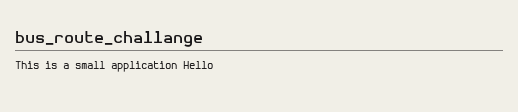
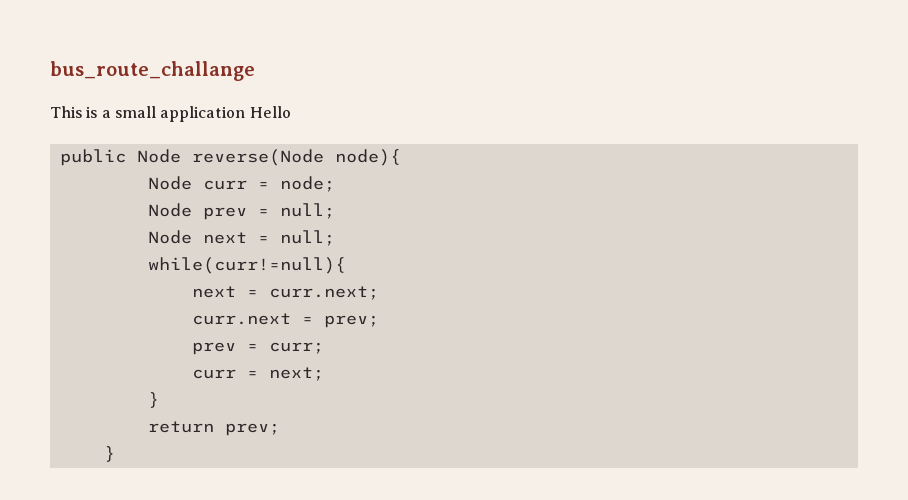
+ public Node reverse(Node node){
+ Node curr = node;
+ Node prev = null;
+ Node next = null;
+ while(curr!=null){
+ next = curr.next;
+ curr.next = prev;
+ prev = curr;
+ curr = next;
+ }
+ return prev;
+ }

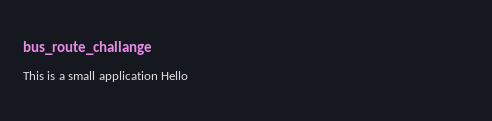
- public Node reverse(Node node){
- Node curr = node;
- Node prev = null;
- Node next = null;
- while(curr!=null){
- next = curr.next;
- curr.next = prev;
- prev = curr;
- curr = next;
- }
- return prev;
- }

